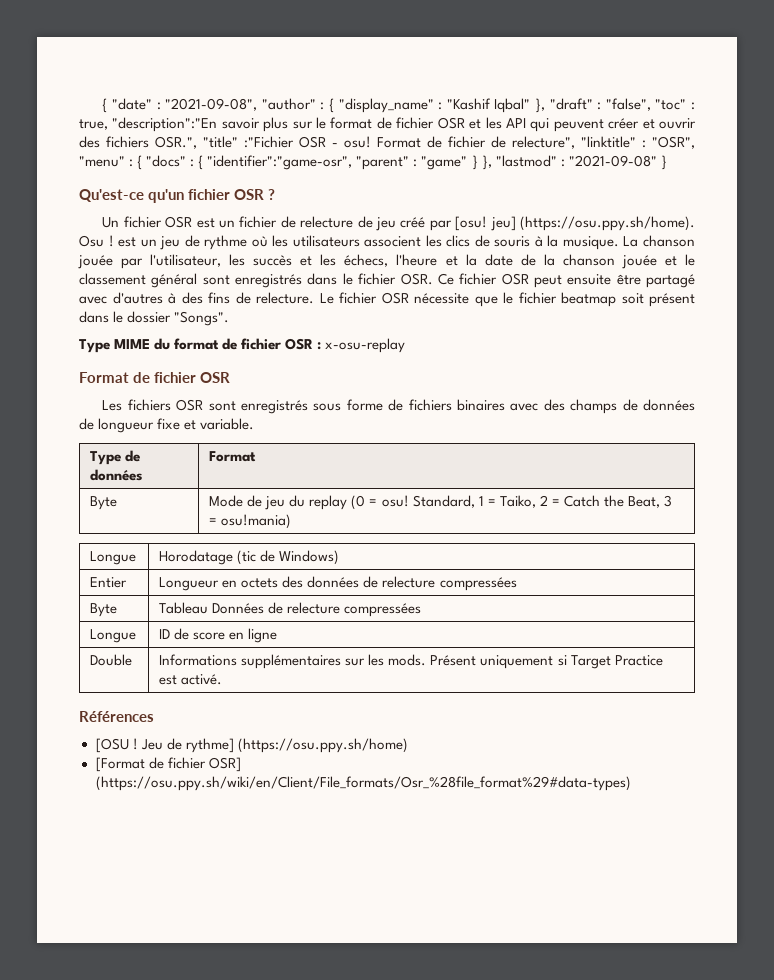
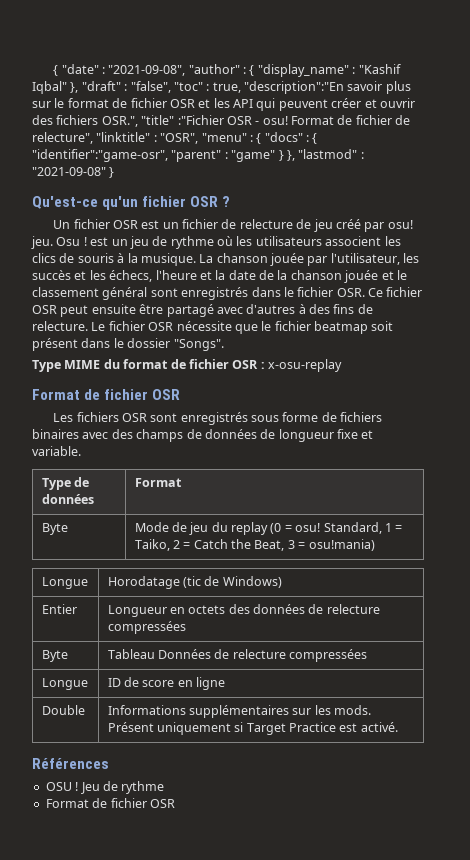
- Un fichier OSR est un fichier de relecture de jeu créé par [osu! jeu] (https://osu.ppy.sh/home). Osu ! est un jeu de rythme où les utilisateurs associent les clics de souris à la musique.
+ Un fichier OSR est un fichier de relecture de jeu créé par osu! jeu. Osu ! est un jeu de rythme où les utilisateurs associent les clics de souris à la musique.
- [OSU !
+ OSU !
- Jeu de rythme] (https://osu.ppy.sh/home)
- [Format de fichier OSR] (https://osu.ppy.sh/wiki/en/Client/File_formats/Osr_%28file_format%29#data-types)
+ Jeu de rythme
+ Format de fichier OSR

